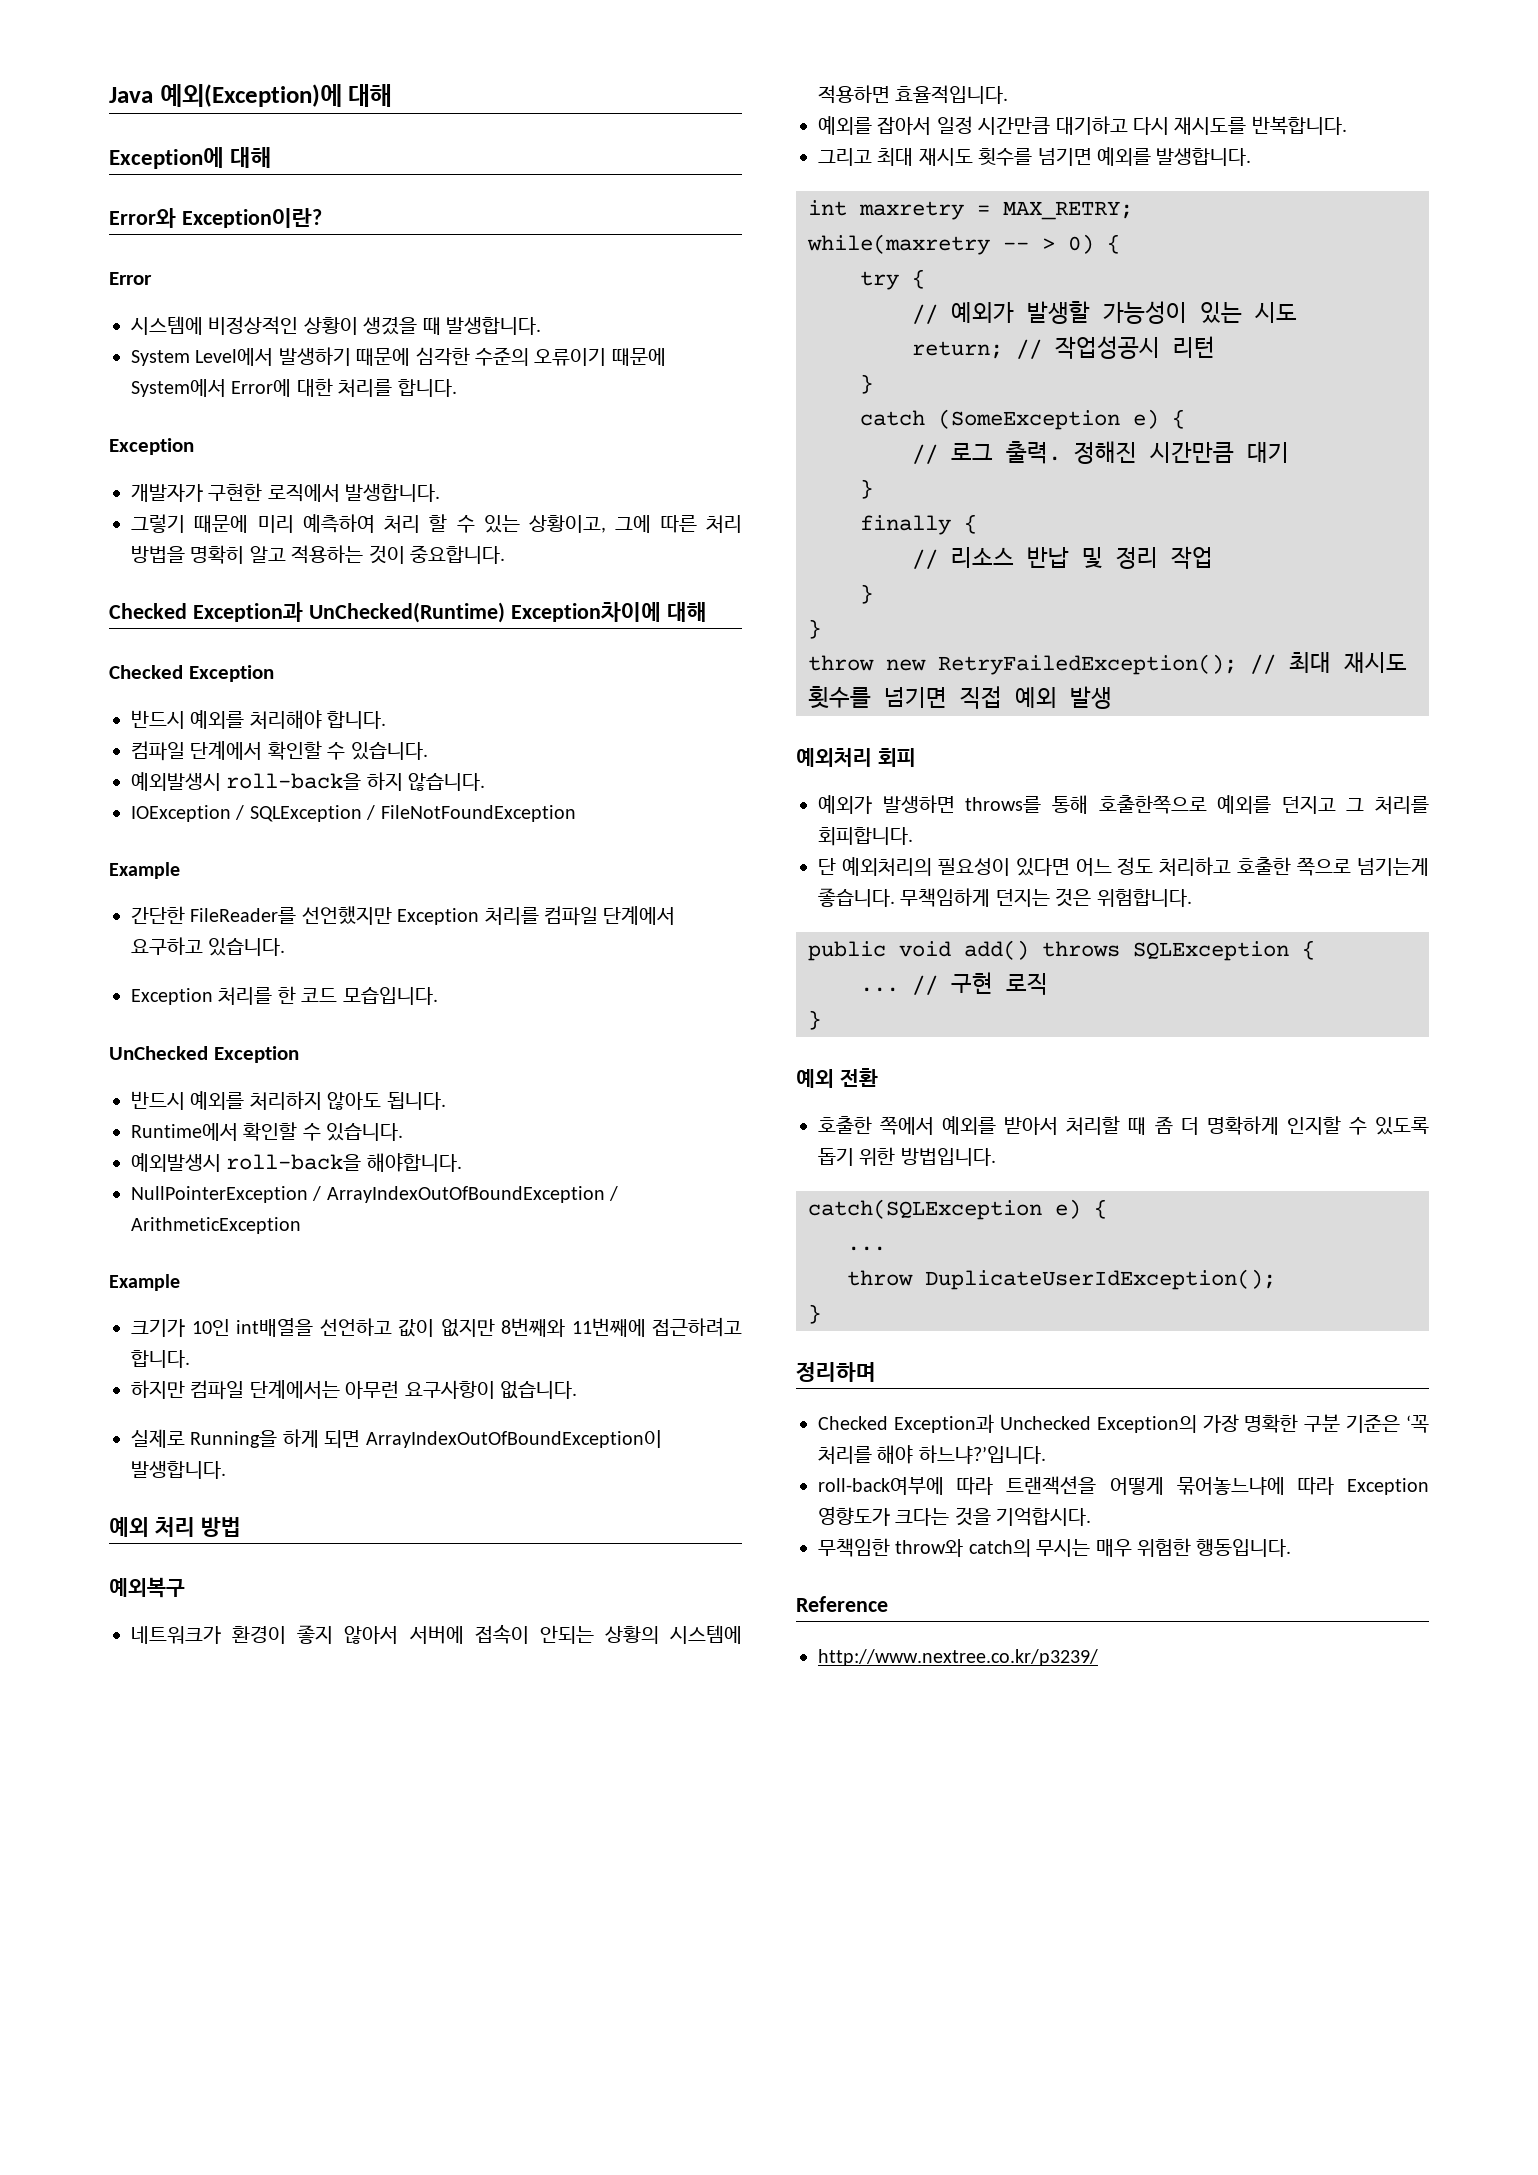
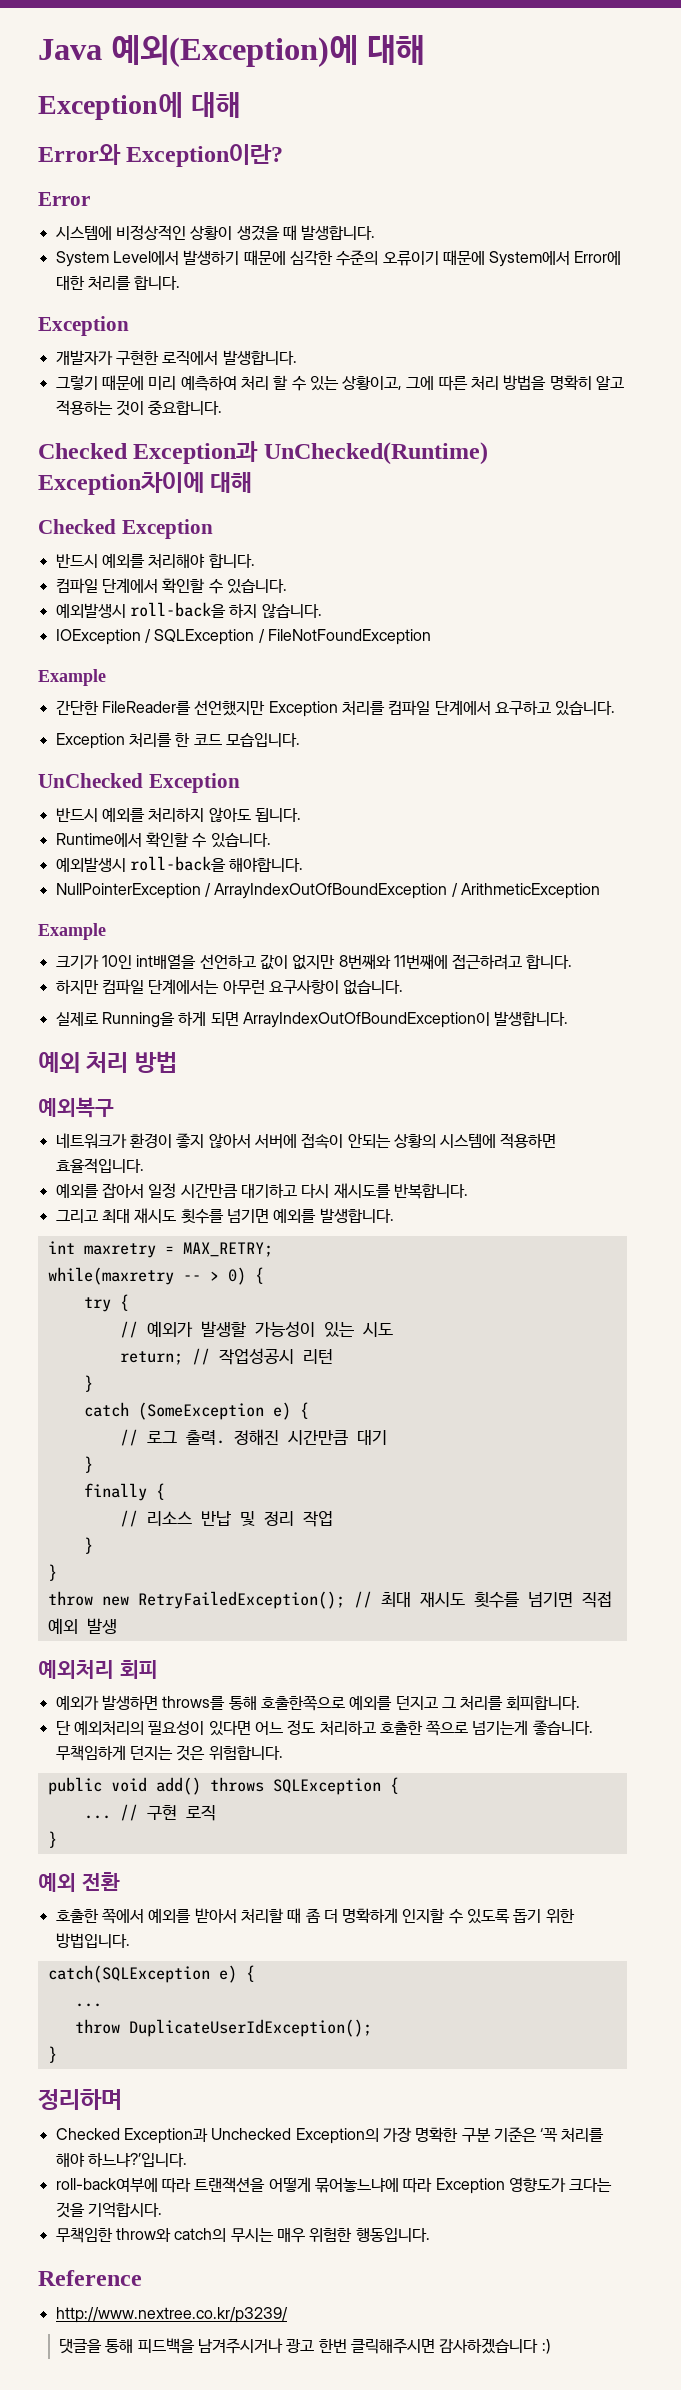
+ 댓글을 통해 피드백을 남겨주시거나 광고 한번 클릭해주시면 감사하겠습니다 :)

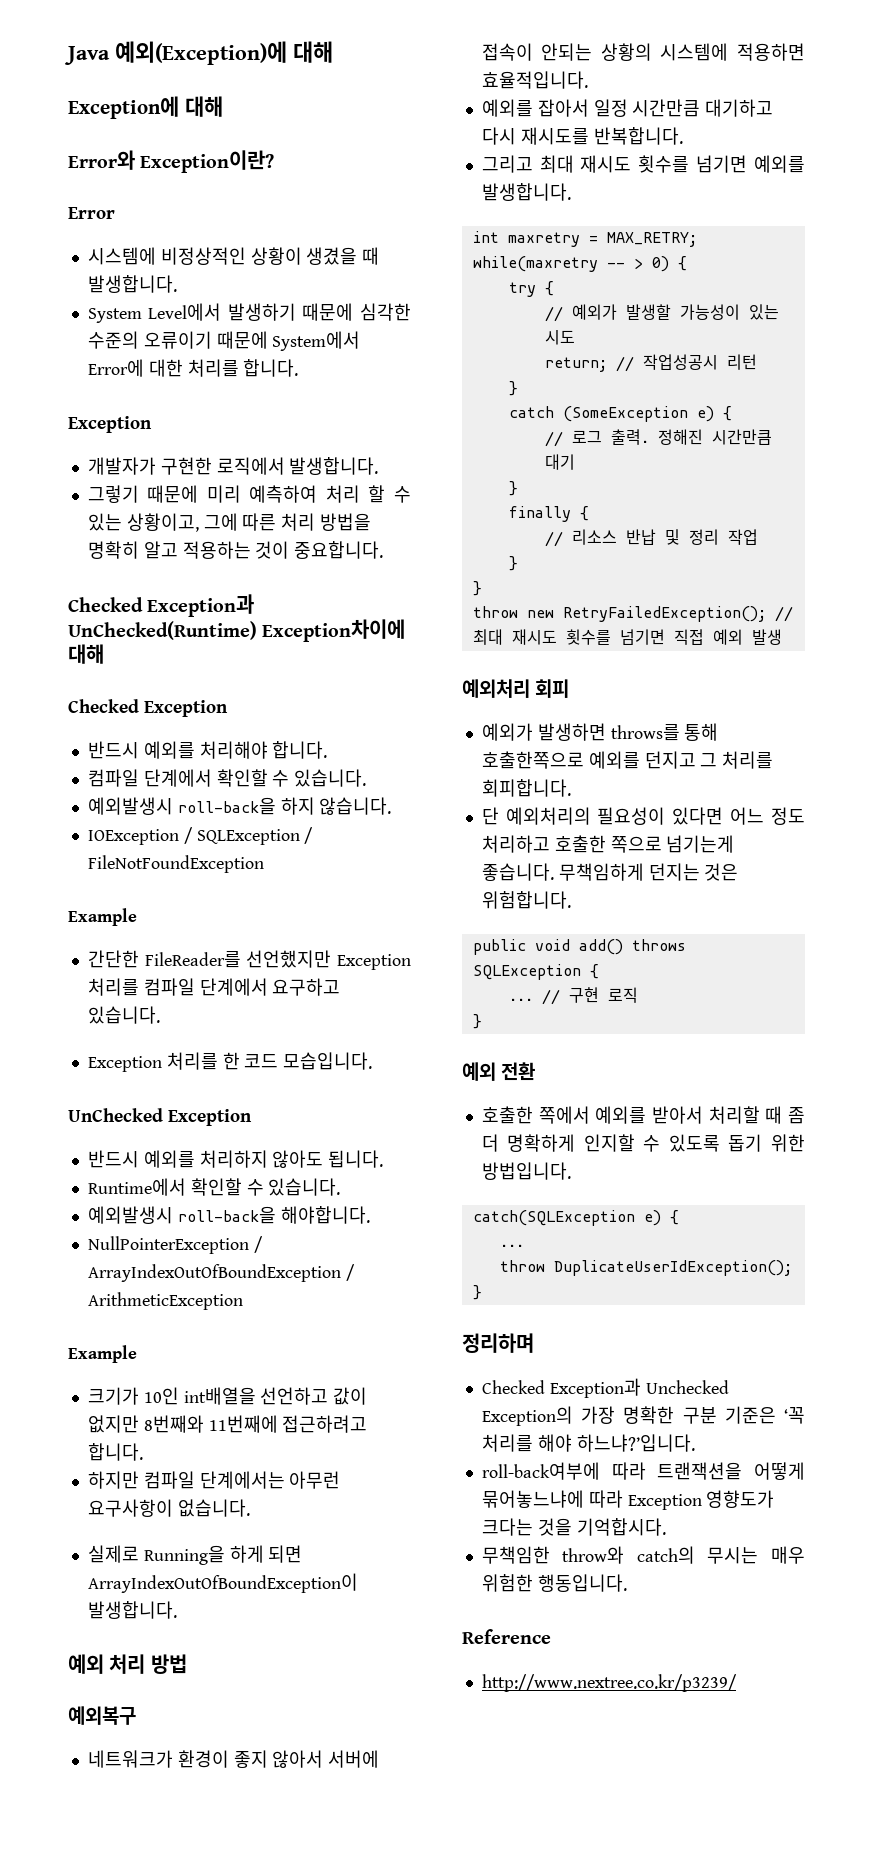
- 댓글을 통해 피드백을 남겨주시거나 광고 한번 클릭해주시면 감사하겠습니다 :)

